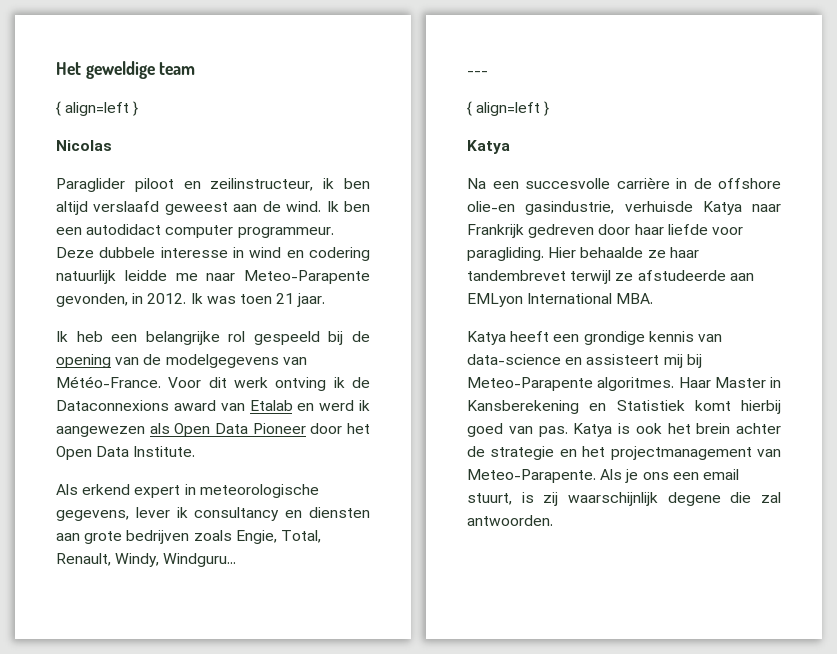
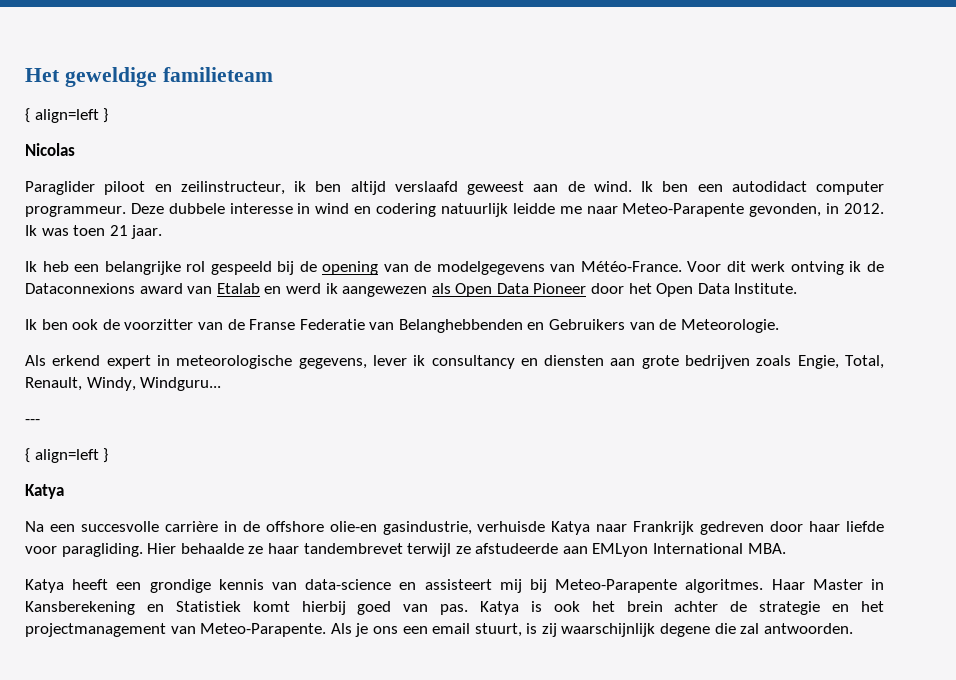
- Het geweldige team
+ Het geweldige familieteam
+ Ik ben ook de voorzitter van de Franse Federatie van Belanghebbenden en Gebruikers van de Meteorologie.

